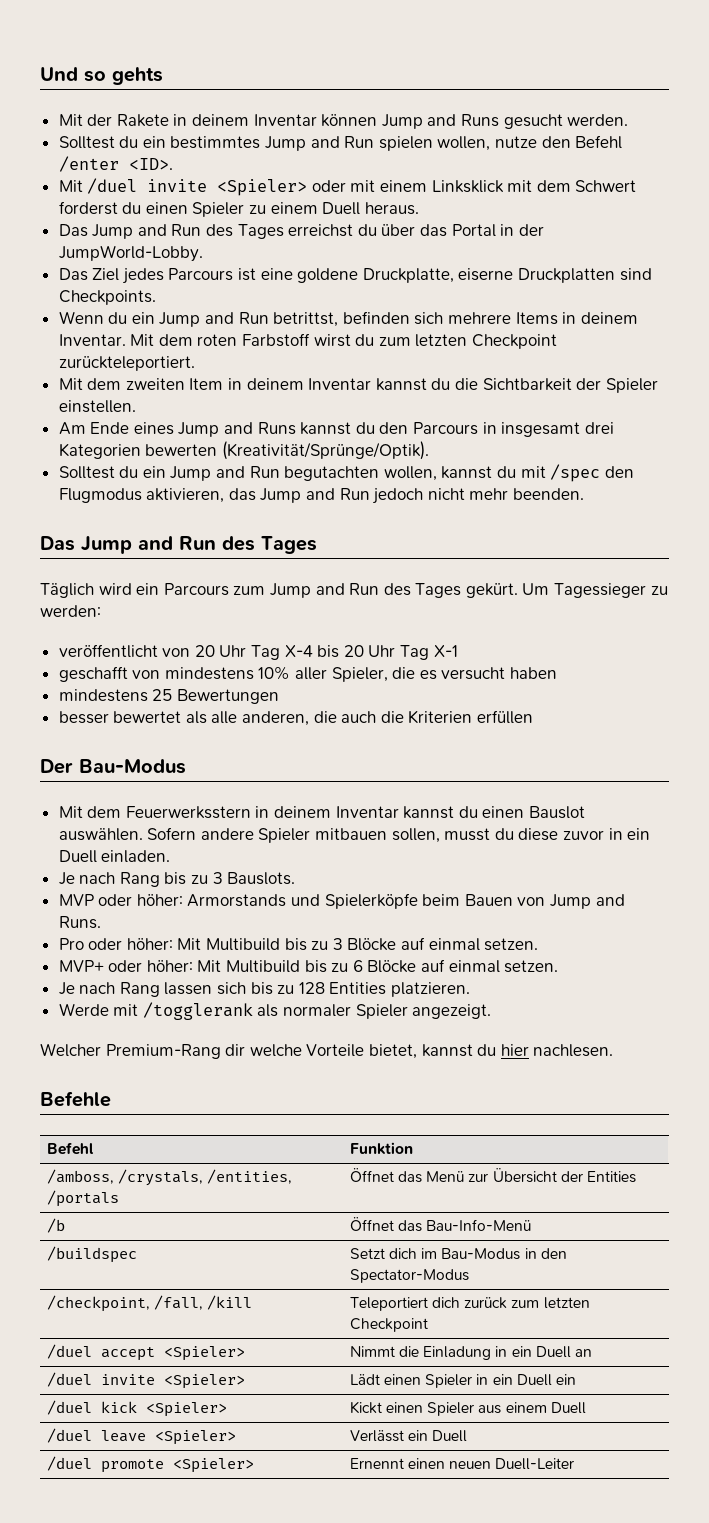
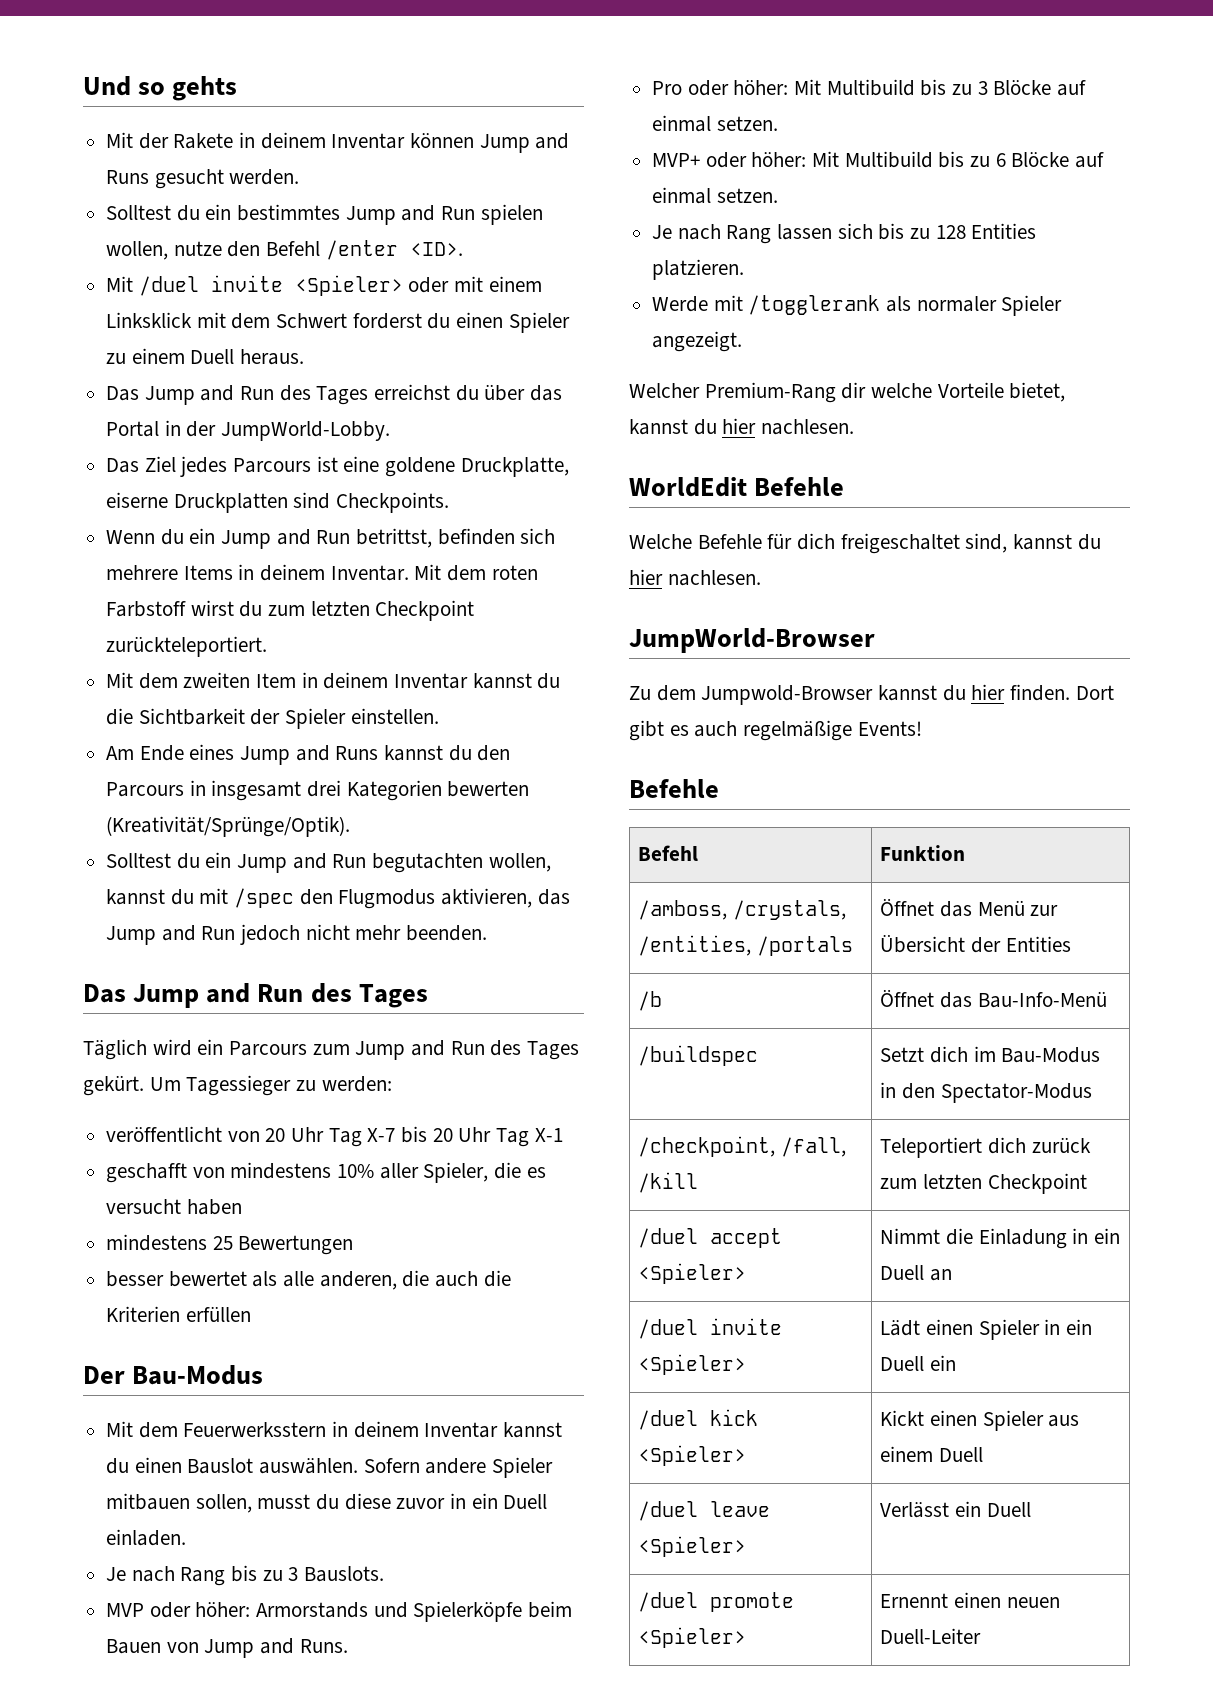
- veröffentlicht von 20 Uhr Tag X-4 bis 20 Uhr Tag X-1
+ veröffentlicht von 20 Uhr Tag X-7 bis 20 Uhr Tag X-1
+ WorldEdit Befehle
+ Welche Befehle für dich freigeschaltet sind, kannst du hier nachlesen.
+ JumpWorld-Browser
+ Zu dem Jumpwold-Browser kannst du hier finden. Dort gibt es auch regelmäßige Events!

